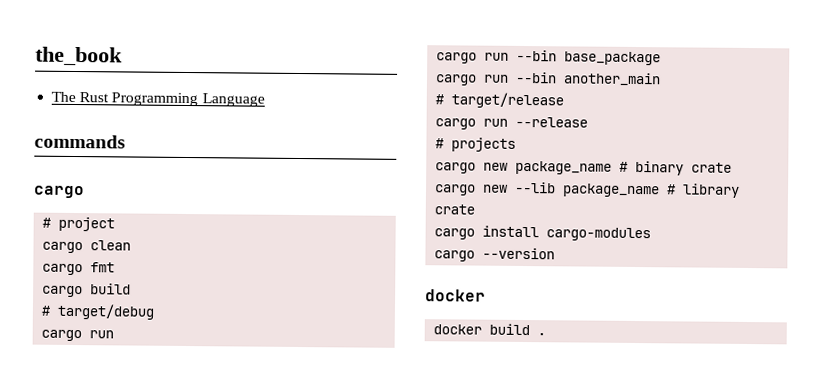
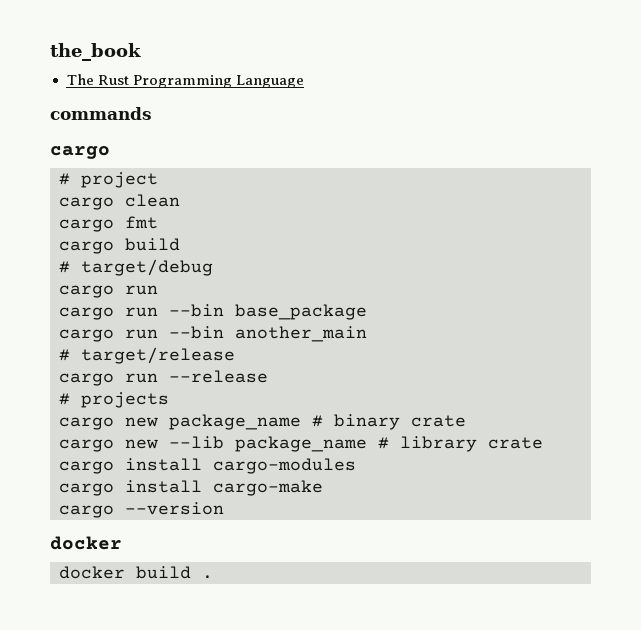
+ cargo install cargo-make

